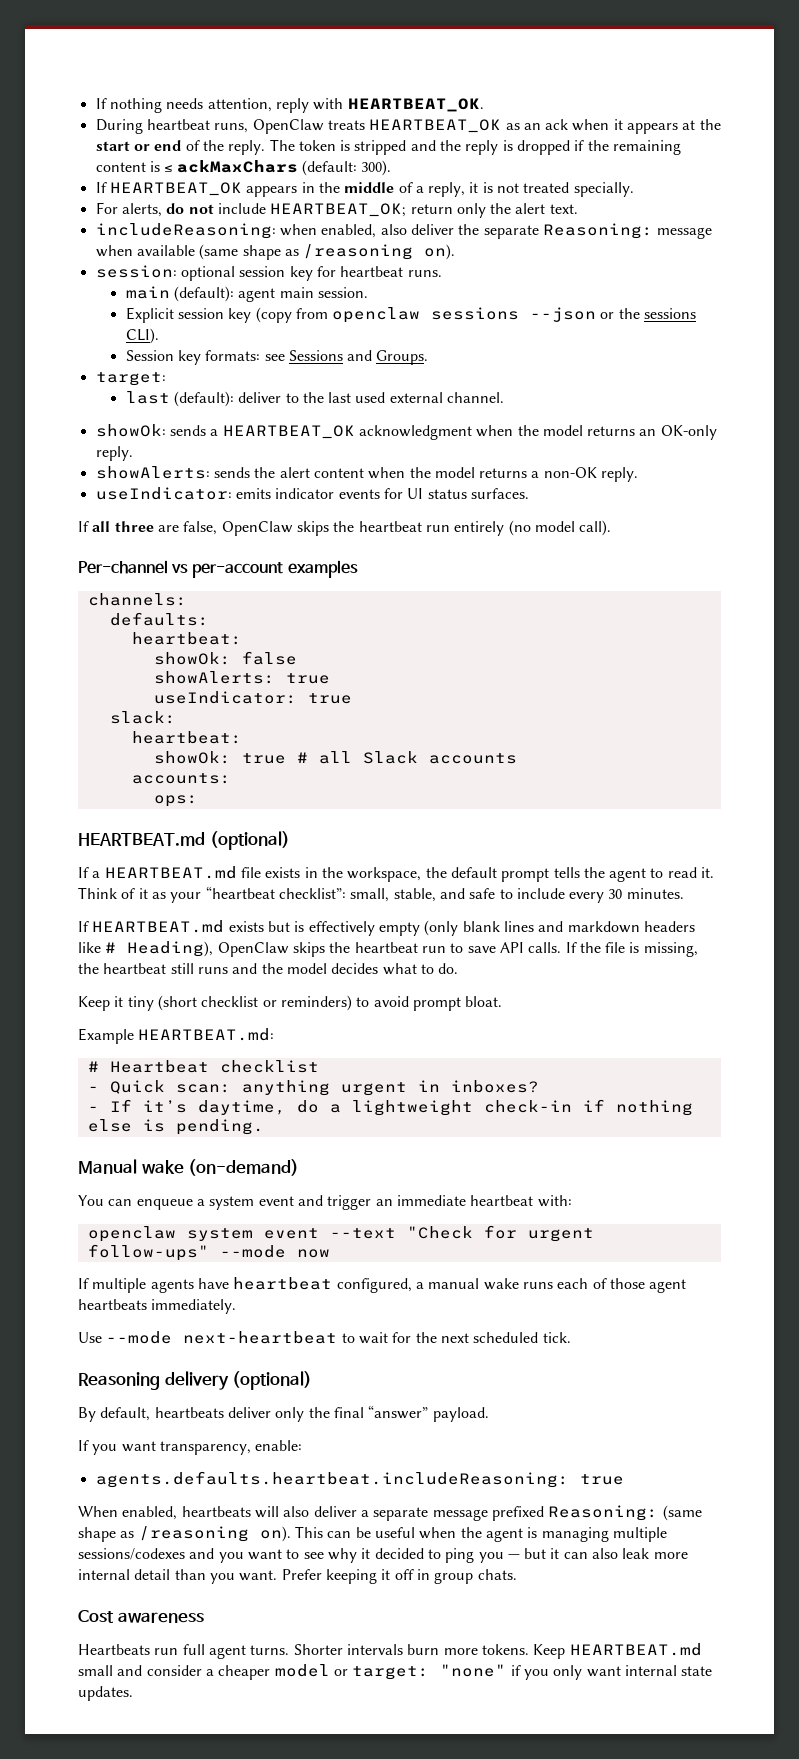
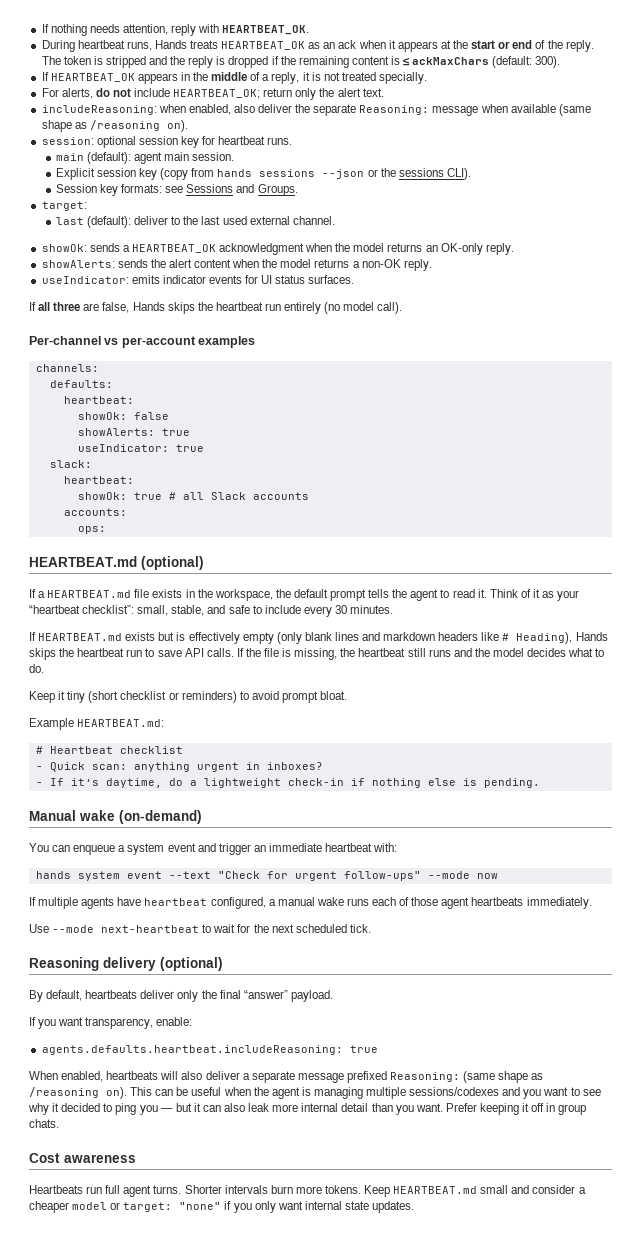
- During heartbeat runs, OpenClaw treats HEARTBEAT_OK as an ack when it appears at the start or end of the reply.
+ During heartbeat runs, Hands treats HEARTBEAT_OK as an ack when it appears at the start or end of the reply.
- Explicit session key (copy from openclaw sessions --json or the sessions CLI).
+ Explicit session key (copy from hands sessions --json or the sessions CLI).
- If all three are false, OpenClaw skips the heartbeat run entirely (no model call).
+ If all three are false, Hands skips the heartbeat run entirely (no model call).
- If HEARTBEAT.md exists but is effectively empty (only blank lines and markdown headers like # Heading), OpenClaw skips the heartbeat run to save API calls.
+ If HEARTBEAT.md exists but is effectively empty (only blank lines and markdown headers like # Heading), Hands skips the heartbeat run to save API calls.
- openclaw system event --text "Check for urgent follow-ups" --mode now
+ hands system event --text "Check for urgent follow-ups" --mode now

